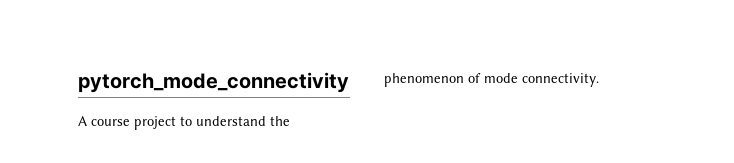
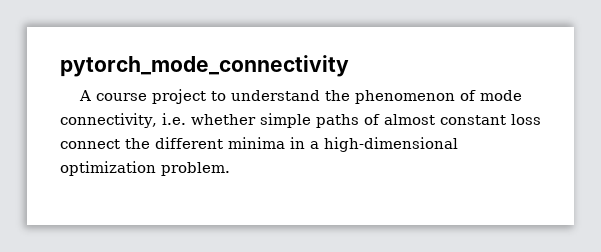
- A course project to understand the phenomenon of mode connectivity.
+ A course project to understand the phenomenon of mode connectivity, i.e. whether simple paths of almost constant loss connect the different minima in a high-dimensional optimization problem.

